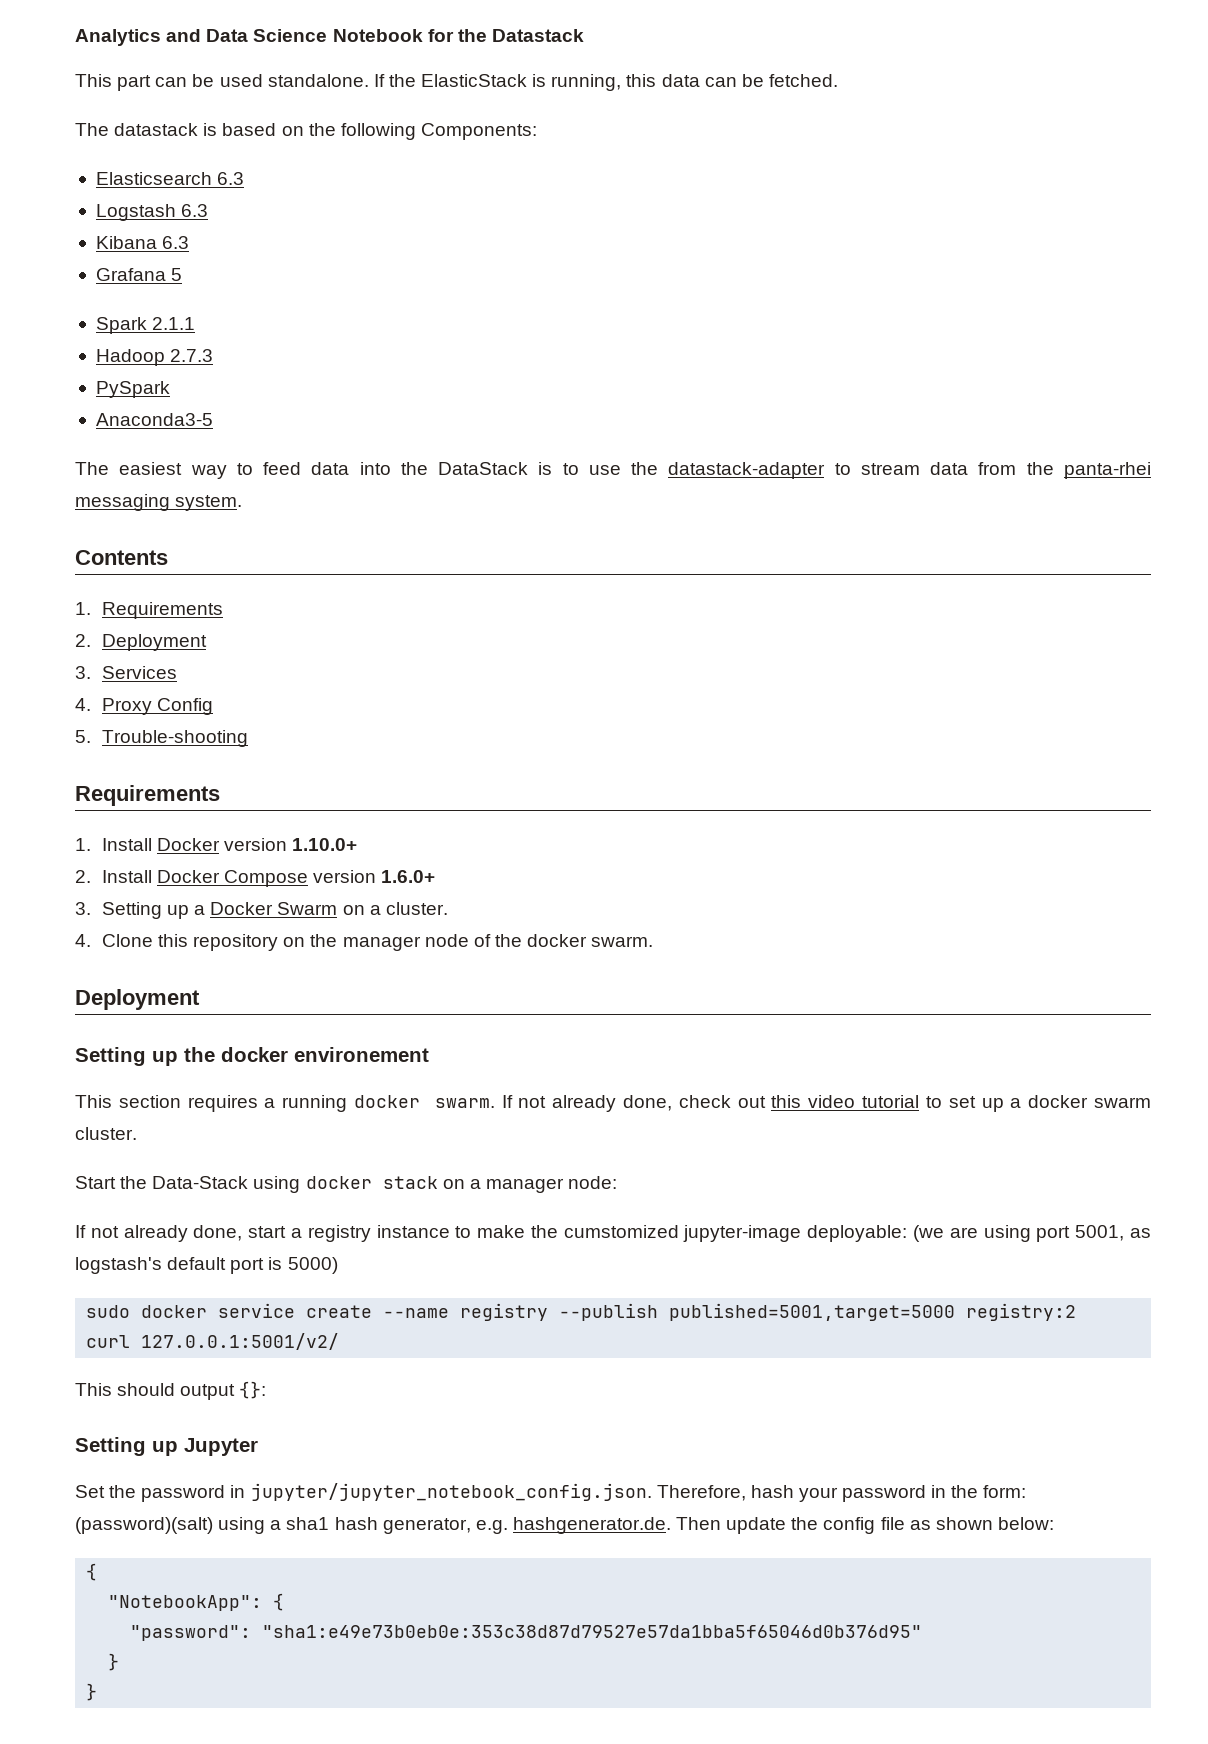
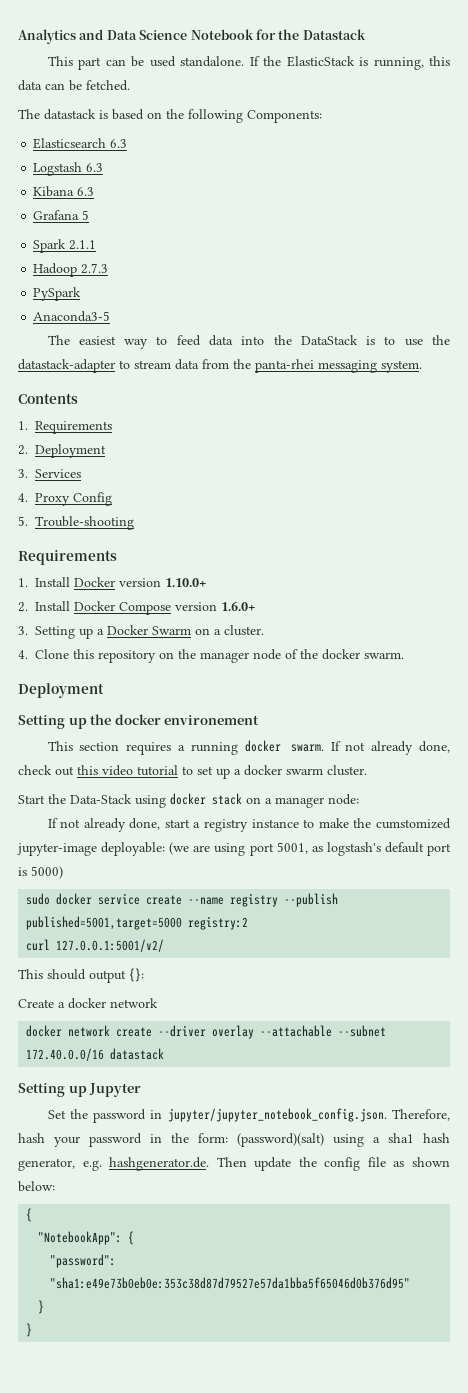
+ Create a docker network
+ docker network create --driver overlay --attachable --subnet 172.40.0.0/16 datastack

